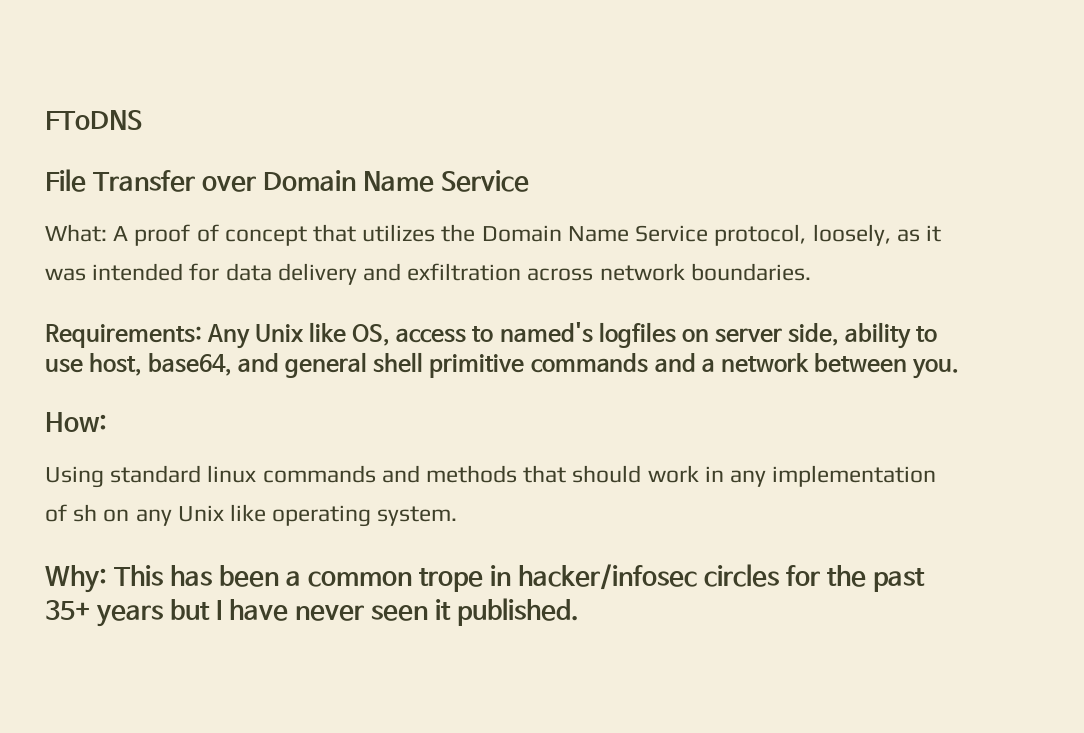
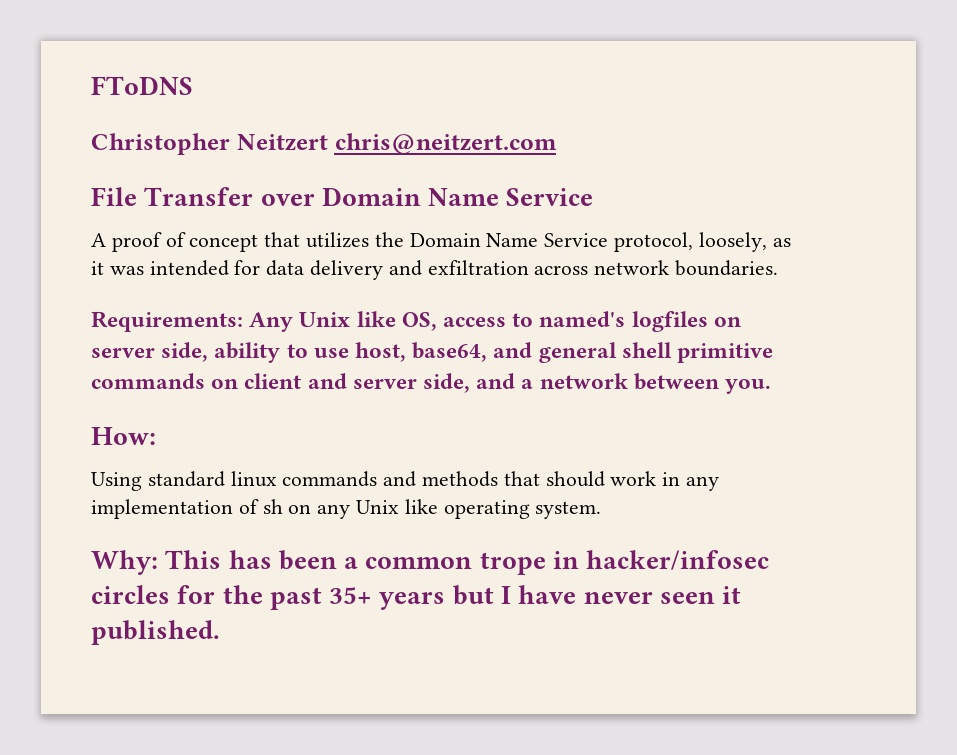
+ Christopher Neitzert chris@neitzert.com
- What: A proof of concept that utilizes the Domain Name Service protocol, loosely, as it was intended for data delivery and exfiltration across network boundaries.
+ A proof of concept that utilizes the Domain Name Service protocol, loosely, as it was intended for data delivery and exfiltration across network boundaries.
- Requirements: Any Unix like OS, access to named's logfiles on server side, ability to use host, base64, and general shell primitive commands and a network between you.
+ Requirements: Any Unix like OS, access to named's logfiles on server side, ability to use host, base64, and general shell primitive commands on client and server side, and a network between you.

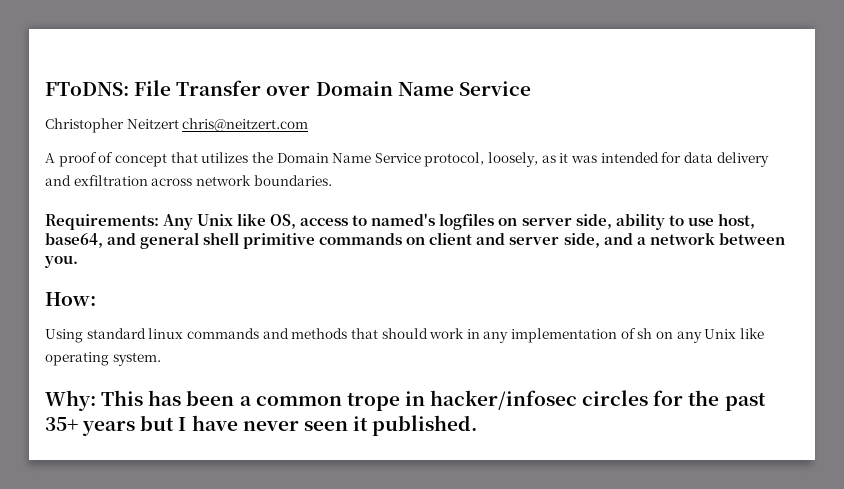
- FToDNS
- Christopher Neitzert chris@neitzert.com
- File Transfer over Domain Name Service
+ FToDNS: File Transfer over Domain Name Service
+ Christopher Neitzert chris@neitzert.com

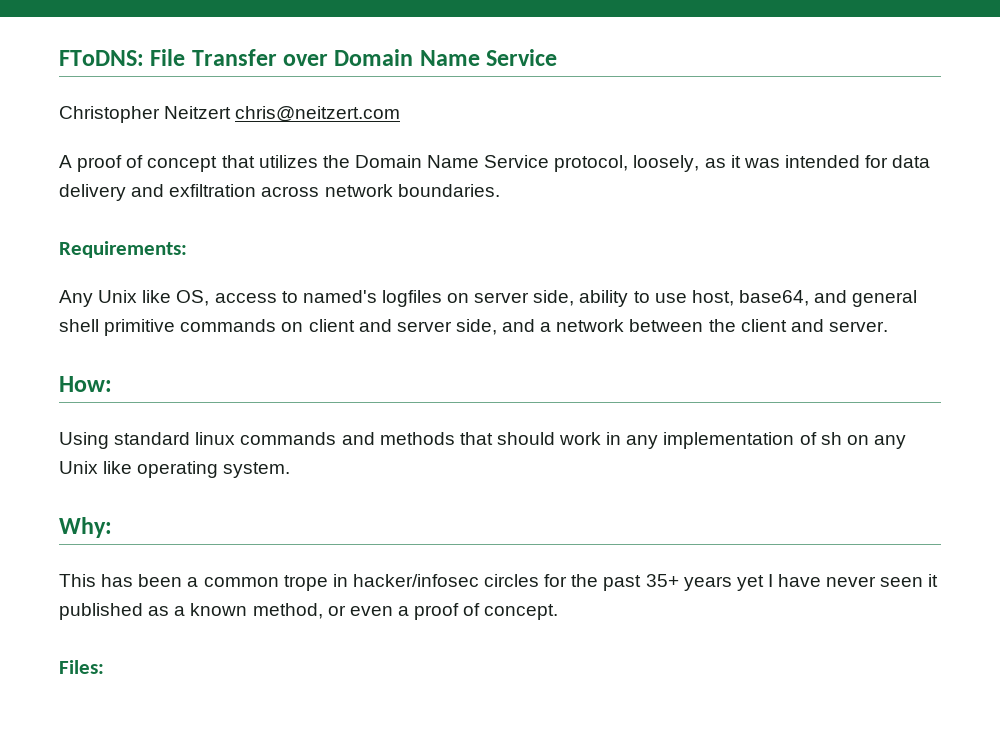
- Requirements: Any Unix like OS, access to named's logfiles on server side, ability to use host, base64, and general shell primitive commands on client and server side, and a network between you.
+ Requirements:
+ Any Unix like OS, access to named's logfiles on server side, ability to use host, base64, and general shell primitive commands on client and server side, and a network between the client and server.
- Why: This has been a common trope in hacker/infosec circles for the past 35+ years but I have never seen it published.
+ Why:
+ This has been a common trope in hacker/infosec circles for the past 35+ years yet I have never seen it published as a known method, or even a proof of concept.
+ Files:

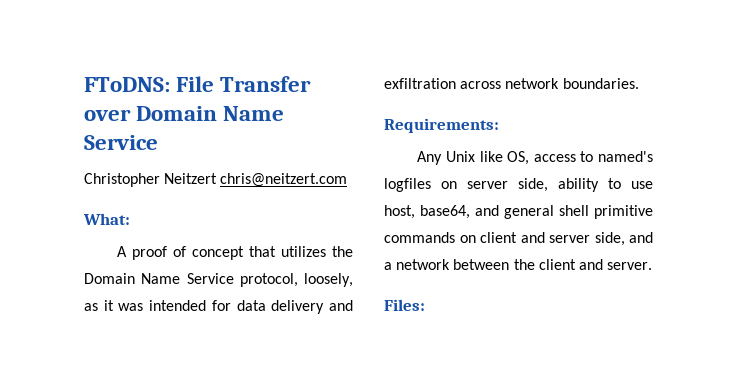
+ What:
- How:
- Using standard linux commands and methods that should work in any implementation of sh on any Unix like operating system.
- Why:
- This has been a common trope in hacker/infosec circles for the past 35+ years yet I have never seen it published as a known method, or even a proof of concept.

